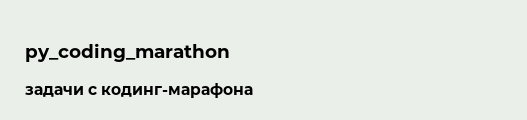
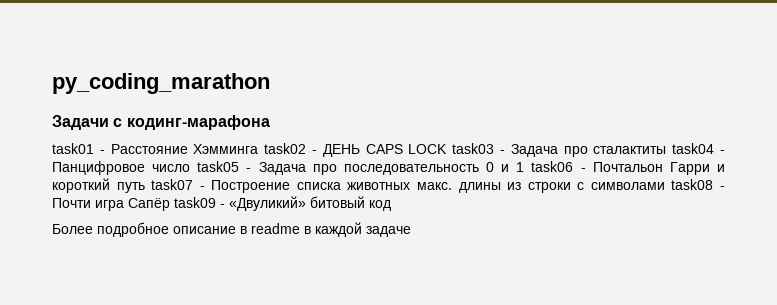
- задачи с кодинг-марафона
+ Задачи с кодинг-марафона
+ task01 - Расстояние Хэмминга task02 - ДЕНЬ CAPS LOCK task03 - Задача про сталактиты task04 - Панцифровое число task05 - Задача про последовательность 0 и 1 task06 - Почтальон Гарри и короткий путь task07 - Построение списка животных макс. длины из строки с символами task08 - Почти игра Сапёр task09 - «Двуликий» битовый код
+ Более подробное описание в readme в каждой задаче

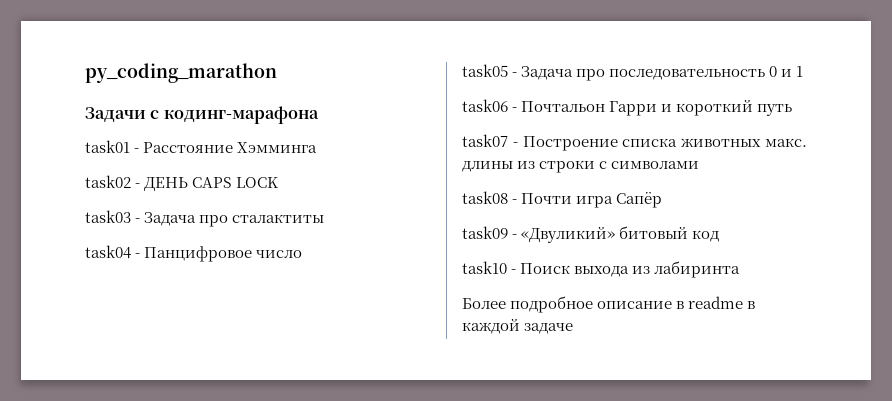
- task01 - Расстояние Хэмминга task02 - ДЕНЬ CAPS LOCK task03 - Задача про сталактиты task04 - Панцифровое число task05 - Задача про последовательность 0 и 1 task06 - Почтальон Гарри и короткий путь task07 - Построение списка животных макс. длины из строки с символами task08 - Почти игра Сапёр task09 - «Двуликий» битовый код
+ task01 - Расстояние Хэмминга
+ task02 - ДЕНЬ CAPS LOCK
+ task03 - Задача про сталактиты
+ task04 - Панцифровое число
+ task05 - Задача про последовательность 0 и 1
+ task06 - Почтальон Гарри и короткий путь
+ task07 - Построение списка животных макс. длины из строки с символами
+ task08 - Почти игра Сапёр
+ task09 - «Двуликий» битовый код
+ task10 - Поиск выхода из лабиринта

